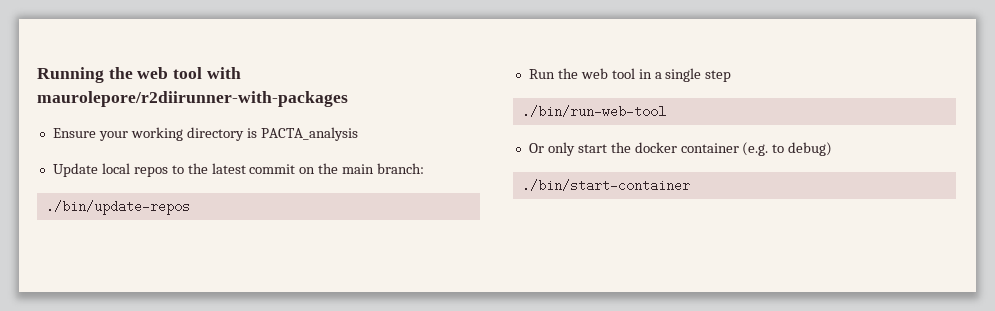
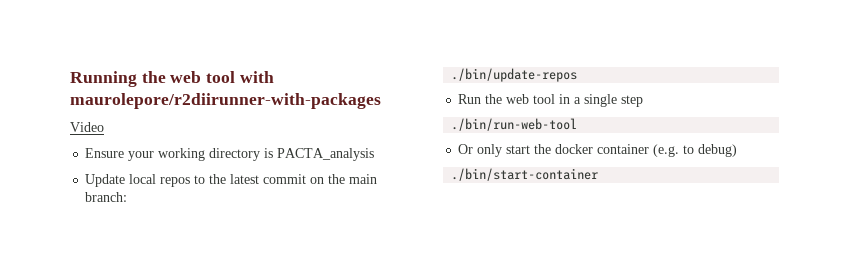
+ Video

